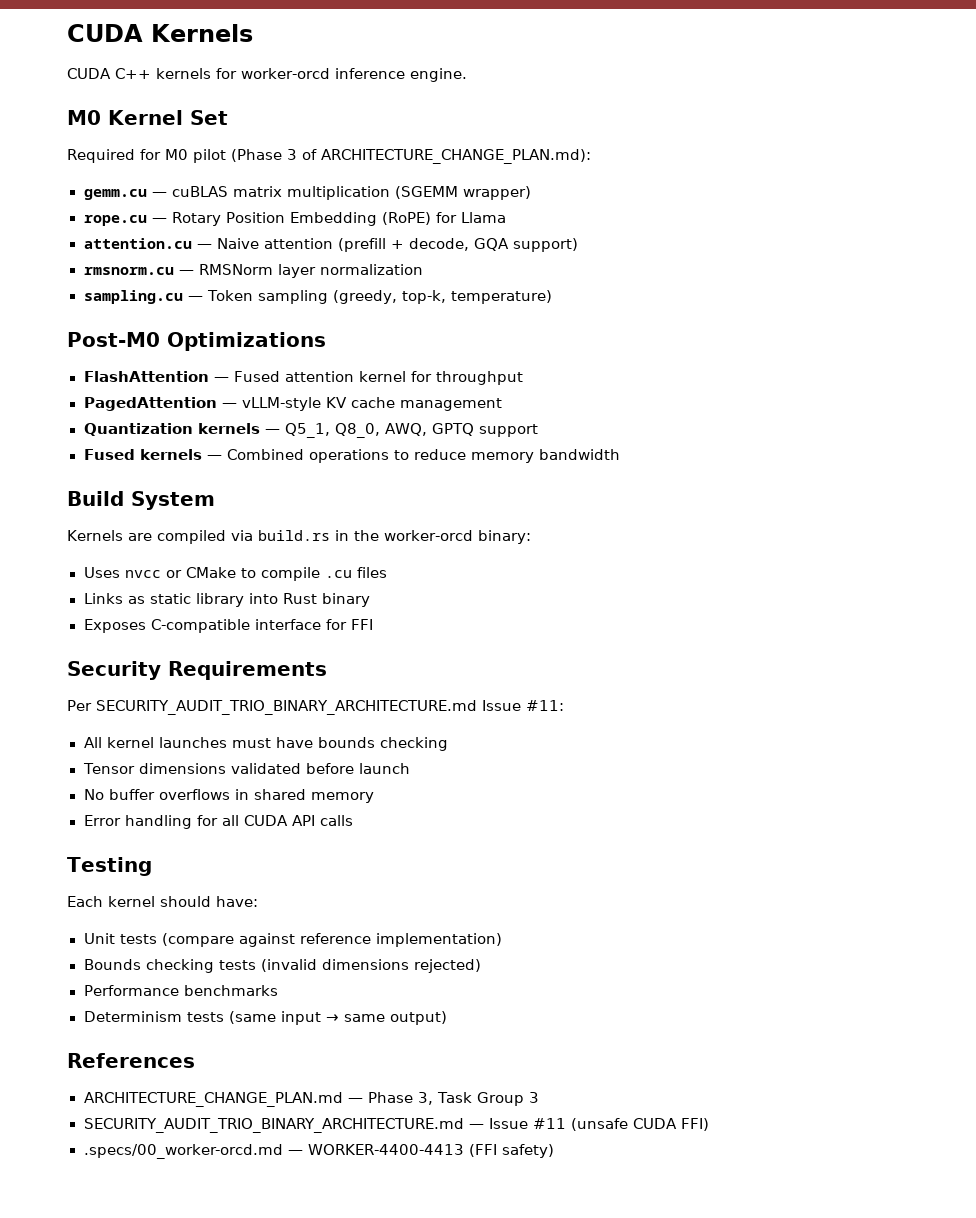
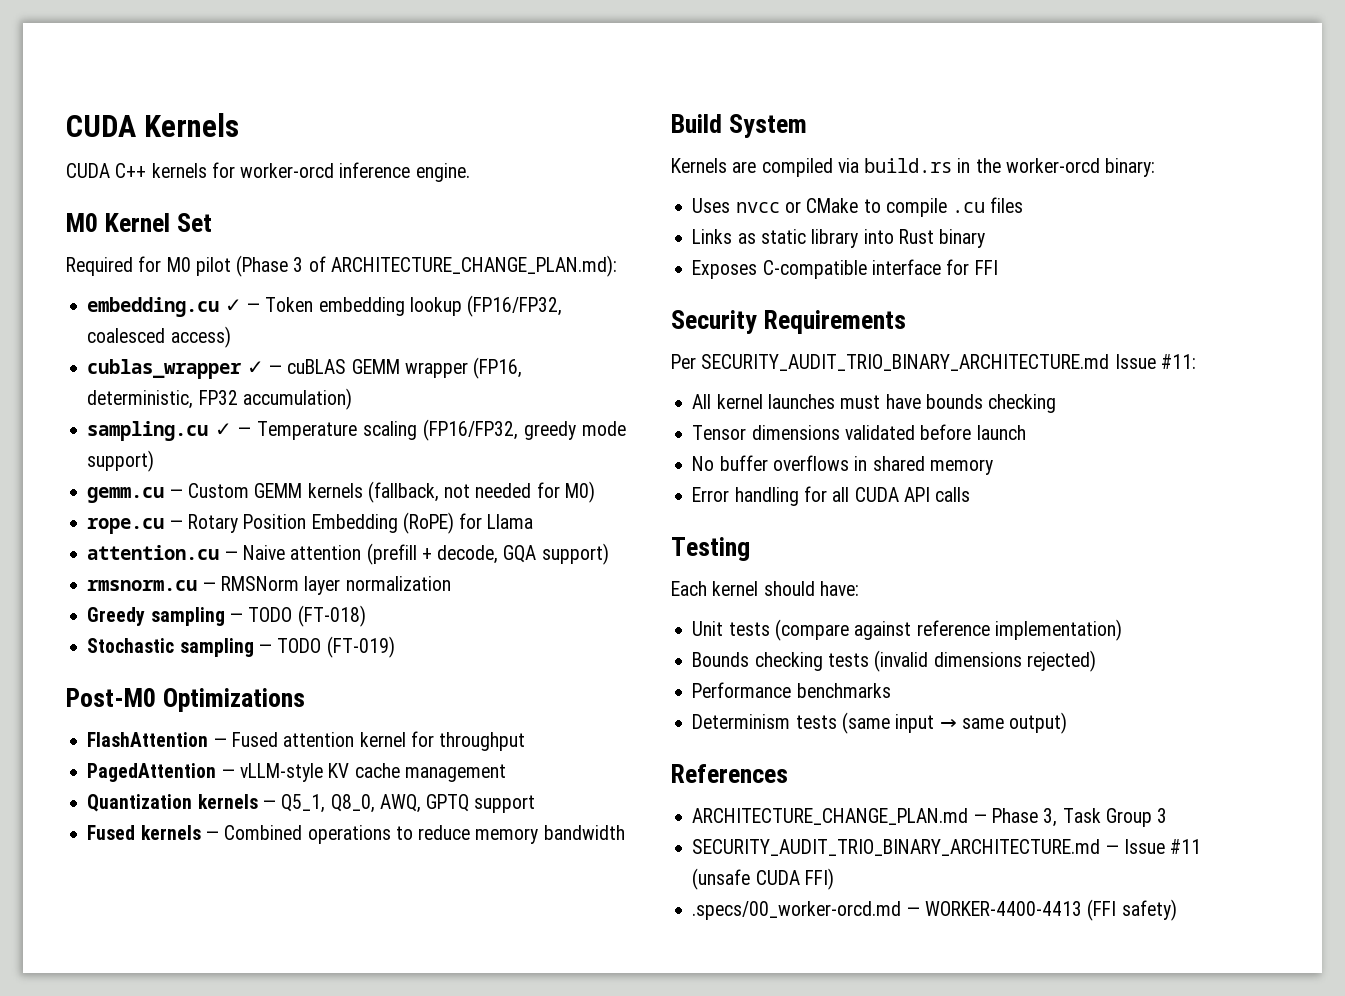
- gemm.cu — cuBLAS matrix multiplication (SGEMM wrapper)
+ embedding.cu ✓ — Token embedding lookup (FP16/FP32, coalesced access)
+ cublas_wrapper ✓ — cuBLAS GEMM wrapper (FP16, deterministic, FP32 accumulation)
+ sampling.cu ✓ — Temperature scaling (FP16/FP32, greedy mode support)
+ gemm.cu — Custom GEMM kernels (fallback, not needed for M0)
- sampling.cu — Token sampling (greedy, top-k, temperature)
+ Greedy sampling — TODO (FT-018)
+ Stochastic sampling — TODO (FT-019)

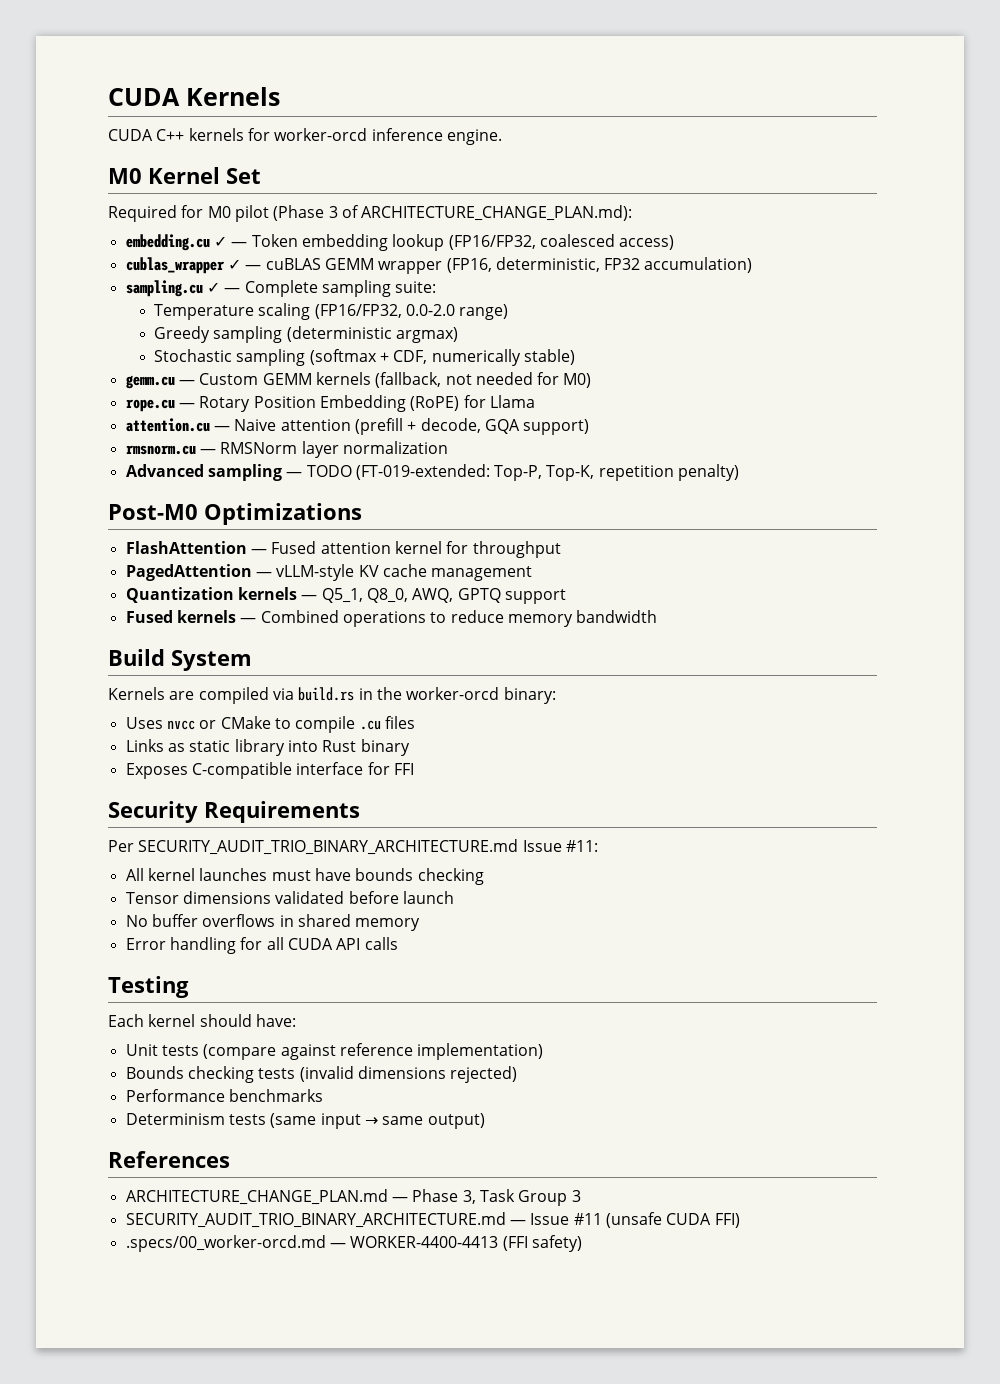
- sampling.cu ✓ — Temperature scaling (FP16/FP32, greedy mode support)
+ sampling.cu ✓ — Complete sampling suite:
+ Temperature scaling (FP16/FP32, 0.0-2.0 range)
+ Greedy sampling (deterministic argmax)
+ Stochastic sampling (softmax + CDF, numerically stable)
- Greedy sampling — TODO (FT-018)
- Stochastic sampling — TODO (FT-019)
+ Advanced sampling — TODO (FT-019-extended: Top-P, Top-K, repetition penalty)

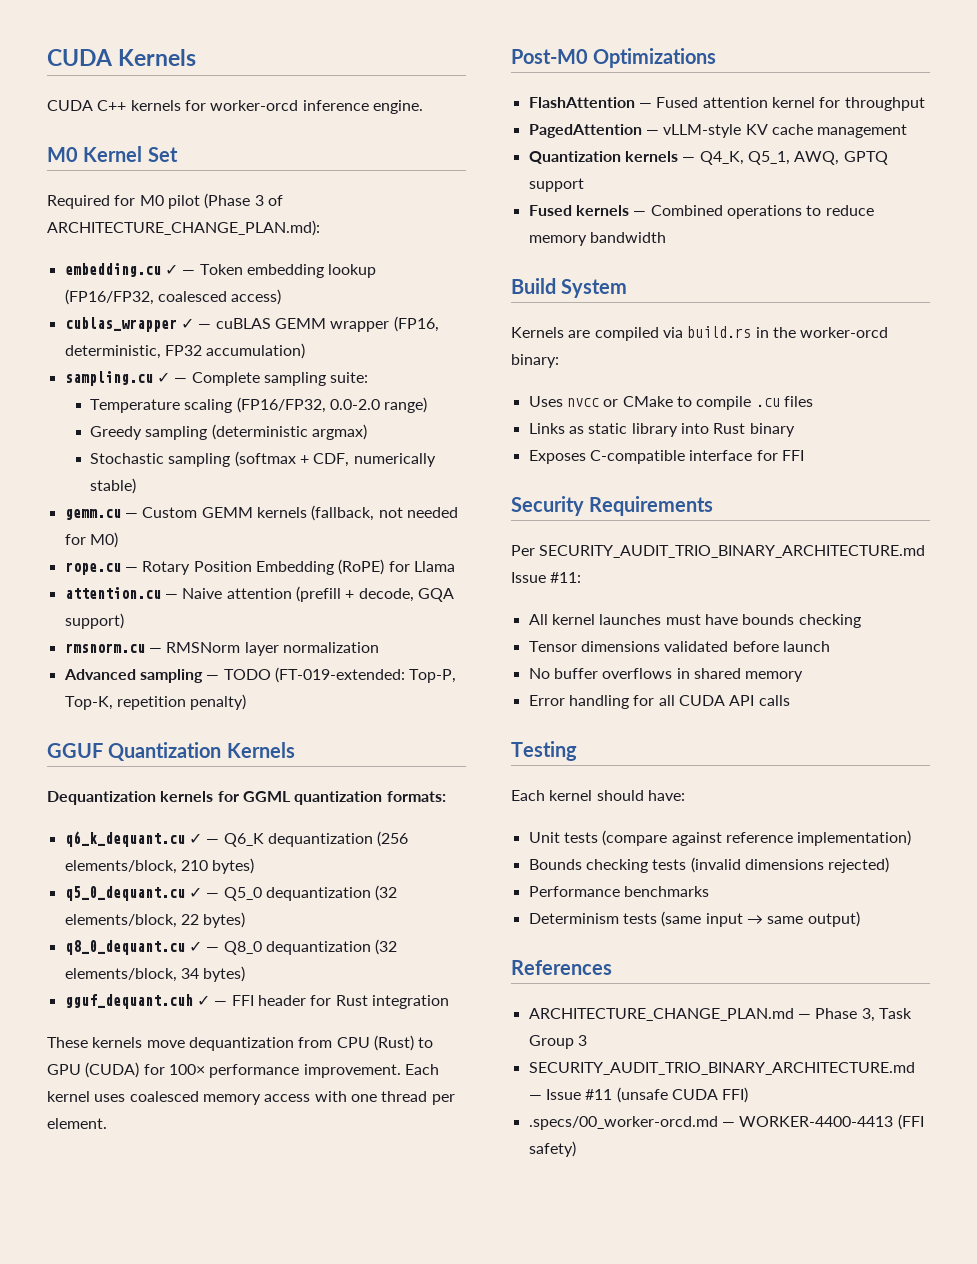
+ GGUF Quantization Kernels
+ Dequantization kernels for GGML quantization formats:
+ q6_k_dequant.cu ✓ — Q6_K dequantization (256 elements/block, 210 bytes)
+ q5_0_dequant.cu ✓ — Q5_0 dequantization (32 elements/block, 22 bytes)
+ q8_0_dequant.cu ✓ — Q8_0 dequantization (32 elements/block, 34 bytes)
+ gguf_dequant.cuh ✓ — FFI header for Rust integration
+ These kernels move dequantization from CPU (Rust) to GPU (CUDA) for 100× performance improvement. Each kernel uses coalesced memory access with one thread per element.
- Quantization kernels — Q5_1, Q8_0, AWQ, GPTQ support
+ Quantization kernels — Q4_K, Q5_1, AWQ, GPTQ support

